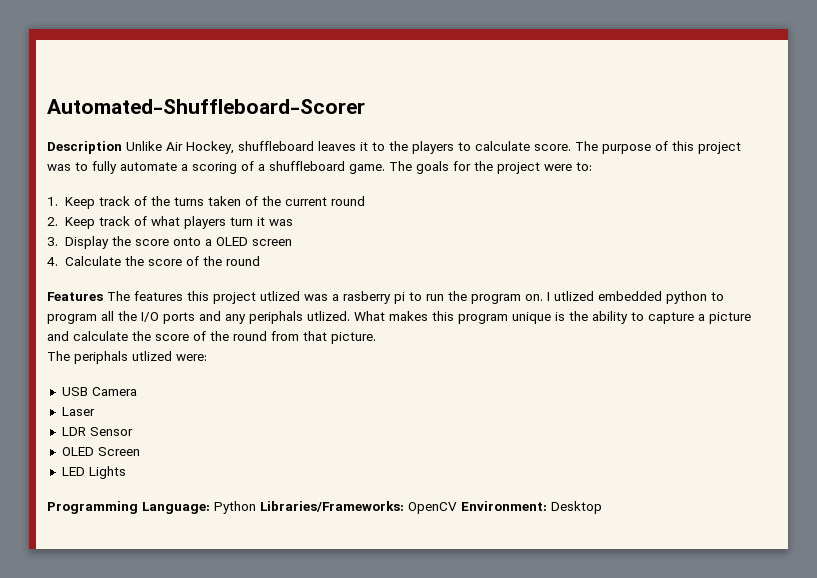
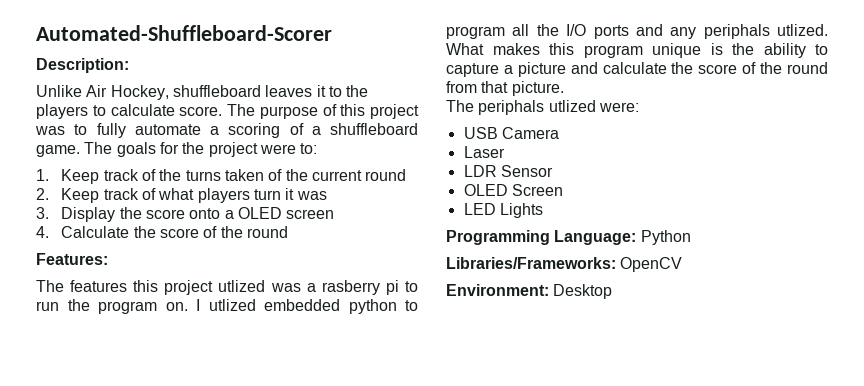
- Description Unlike Air Hockey, shuffleboard leaves it to the players to calculate score.
+ Description:
+ Unlike Air Hockey, shuffleboard leaves it to the players to calculate score.
- Features The features this project utlized was a rasberry pi to run the program on.
+ Features:
+ The features this project utlized was a rasberry pi to run the program on.
- Programming Language: Python Libraries/Frameworks: OpenCV Environment: Desktop
+ Programming Language: Python
+ Libraries/Frameworks: OpenCV
+ Environment: Desktop

